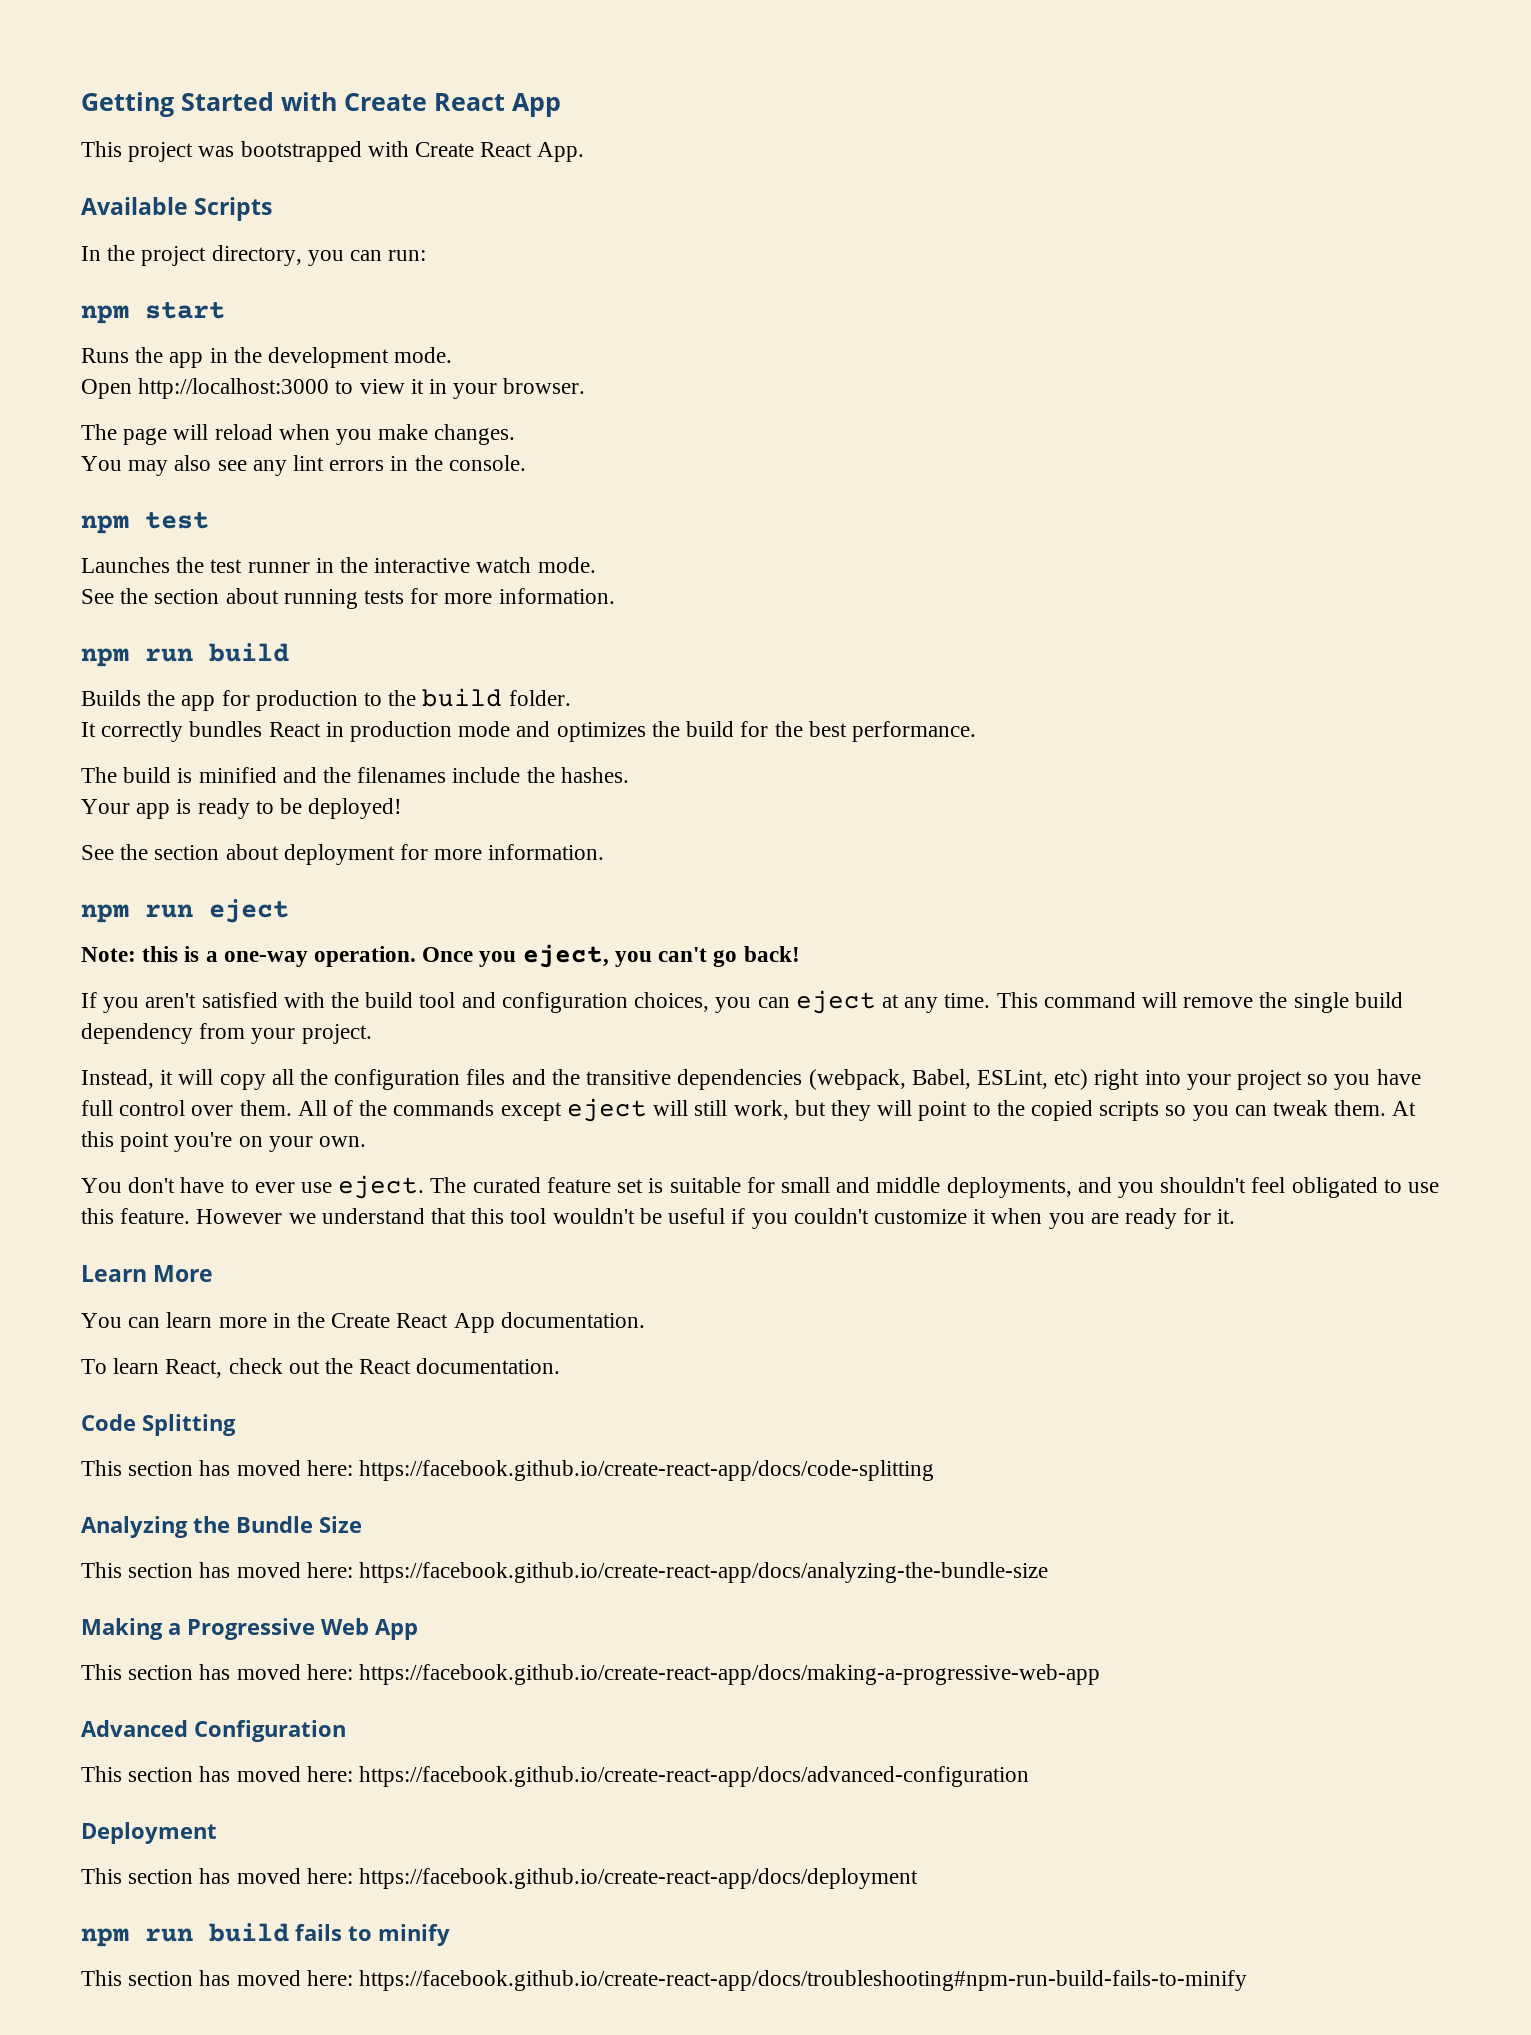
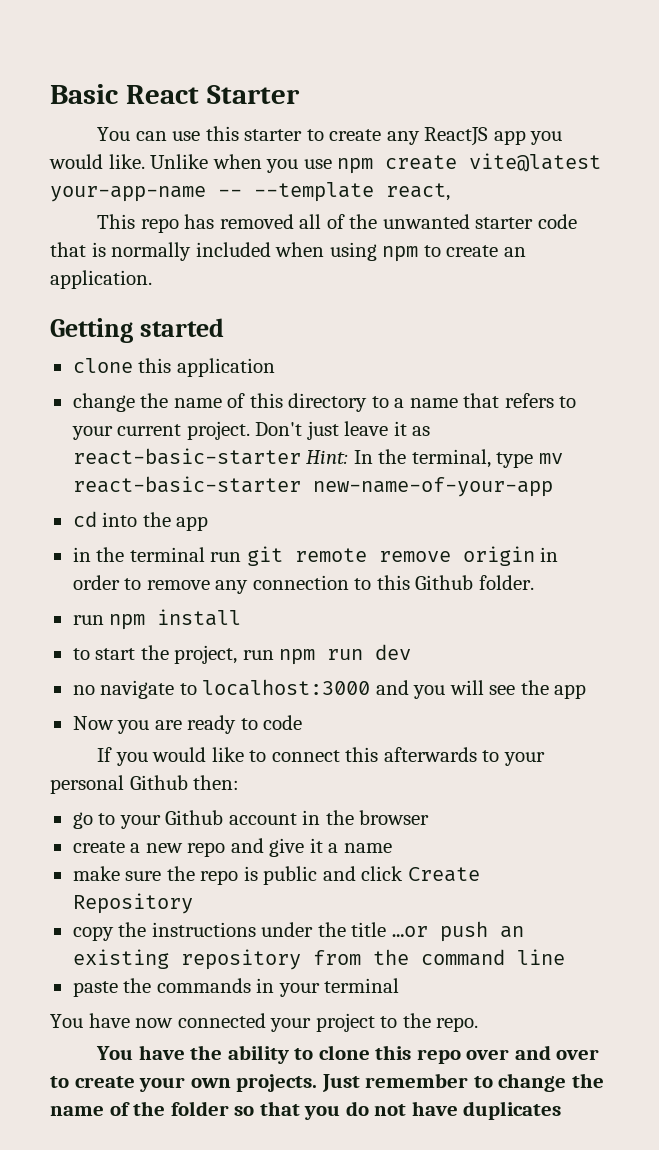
- Getting Started with Create React App
- This project was bootstrapped with Create React App.
- Available Scripts
- In the project directory, you can run:
- npm start
- Runs the app in the development mode.
- Open http://localhost:3000 to view it in your browser.
- The page will reload when you make changes.
- You may also see any lint errors in the console.
- npm test
- Launches the test runner in the interactive watch mode.
- See the section about running tests for more information.
- npm run build
- Builds the app for production to the build folder.
- It correctly bundles React in production mode and optimizes the build for the best performance.
- The build is minified and the filenames include the hashes.
- Your app is ready to be deployed!
- See the section about deployment for more information.
- npm run eject
- Note: this is a one-way operation. Once you eject, you can't go back!
- If you aren't satisfied with the build tool and configuration choices, you can eject at any time. This command will remove the single build dependency from your project.
- Instead, it will copy all the configuration files and the transitive dependencies (webpack, Babel, ESLint, etc) right into your project so you have full control over them. All of the commands except eject will still work, but they will point to the copied scripts so you can tweak them. At this point you're on your own.
- You don't have to ever use eject. The curated feature set is suitable for small and middle deployments, and you shouldn't feel obligated to use this feature. However we understand that this tool wouldn't be useful if you couldn't customize it when you are ready for it.
- Learn More
- You can learn more in the Create React App documentation.
- To learn React, check out the React documentation.
- Code Splitting
- This section has moved here: https://facebook.github.io/create-react-app/docs/code-splitting
- Analyzing the Bundle Size
- This section has moved here: https://facebook.github.io/create-react-app/docs/analyzing-the-bundle-size
- Making a Progressive Web App
- This section has moved here: https://facebook.github.io/create-react-app/docs/making-a-progressive-web-app
- Advanced Configuration
- This section has moved here: https://facebook.github.io/create-react-app/docs/advanced-configuration
- Deployment
- This section has moved here: https://facebook.github.io/create-react-app/docs/deployment
- npm run build fails to minify
- This section has moved here: https://facebook.github.io/create-react-app/docs/troubleshooting#npm-run-build-fails-to-minify
+ Basic React Starter
+ You can use this starter to create any ReactJS app you would like. Unlike when you use npm create vite@latest your-app-name -- --template react,
+ This repo has removed all of the unwanted starter code that is normally included when using npm to create an application.
+ Getting started
+ clone this application
+ change the name of this directory to a name that refers to your current project. Don't just leave it as react-basic-starter Hint: In the terminal, type mv react-basic-starter new-name-of-your-app
+ cd into the app
+ in the terminal run git remote remove origin in order to remove any connection to this Github folder.
+ run npm install
+ to start the project, run npm run dev
+ no navigate to localhost:3000 and you will see the app
+ Now you are ready to code
+ If you would like to connect this afterwards to your personal Github then:
+ go to your Github account in the browser
+ create a new repo and give it a name
+ make sure the repo is public and click Create Repository
+ copy the instructions under the title …or push an existing repository from the command line
+ paste the commands in your terminal
+ You have now connected your project to the repo.
+ You have the ability to clone this repo over and over to create your own projects. Just remember to change the name of the folder so that you do not have duplicates

